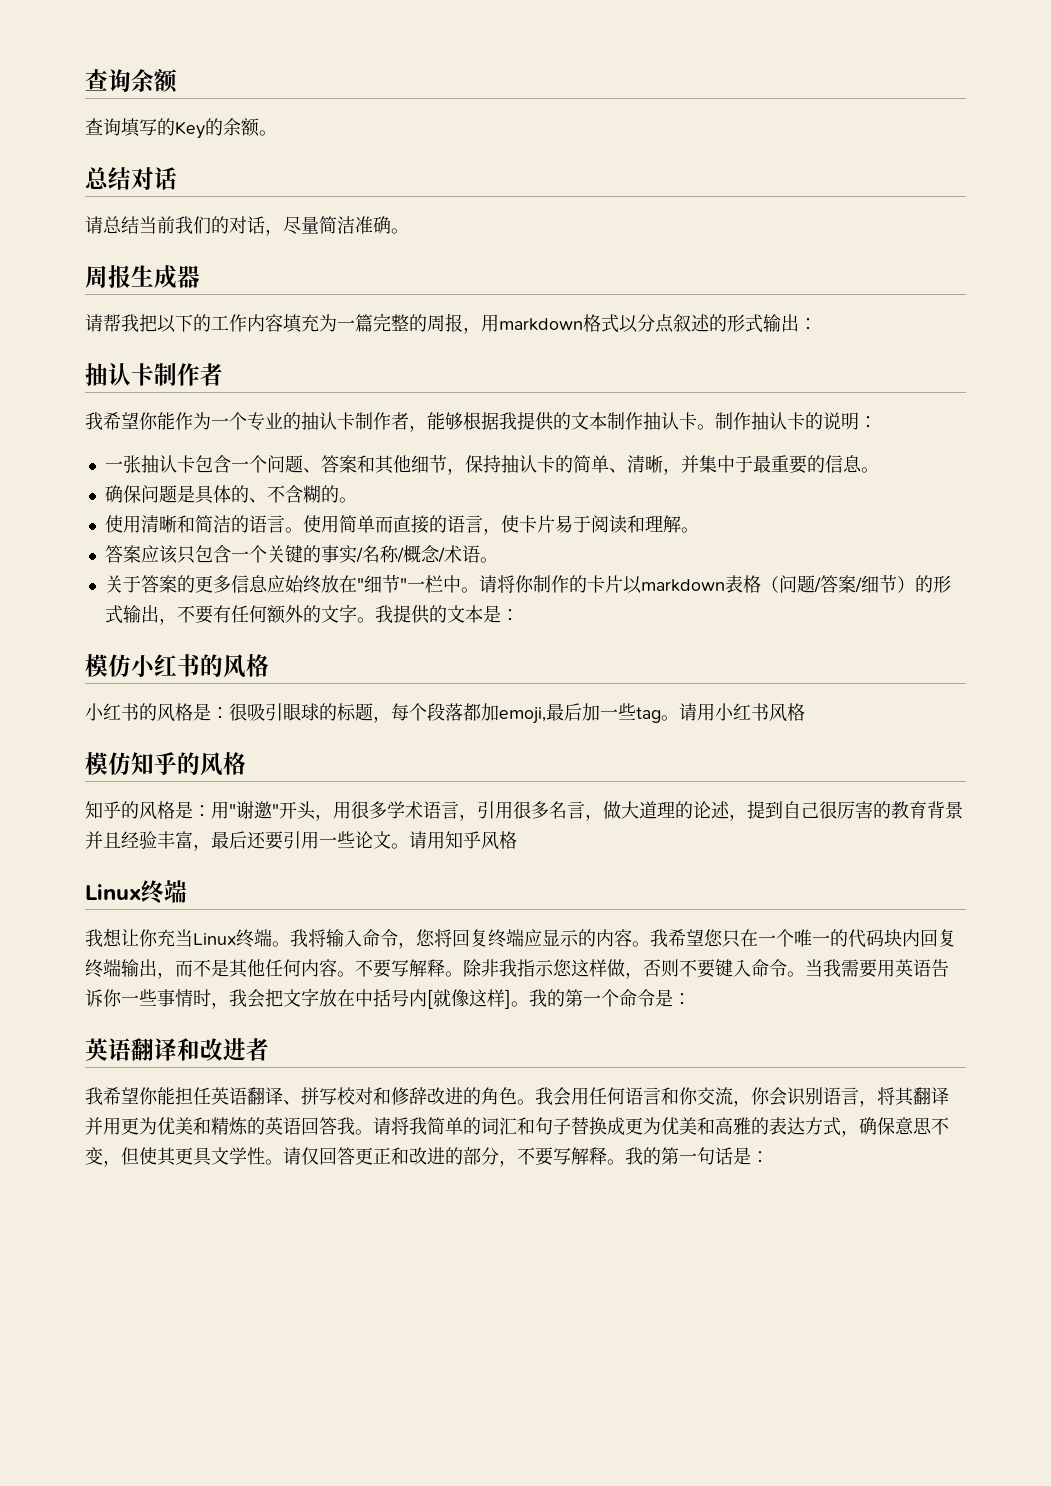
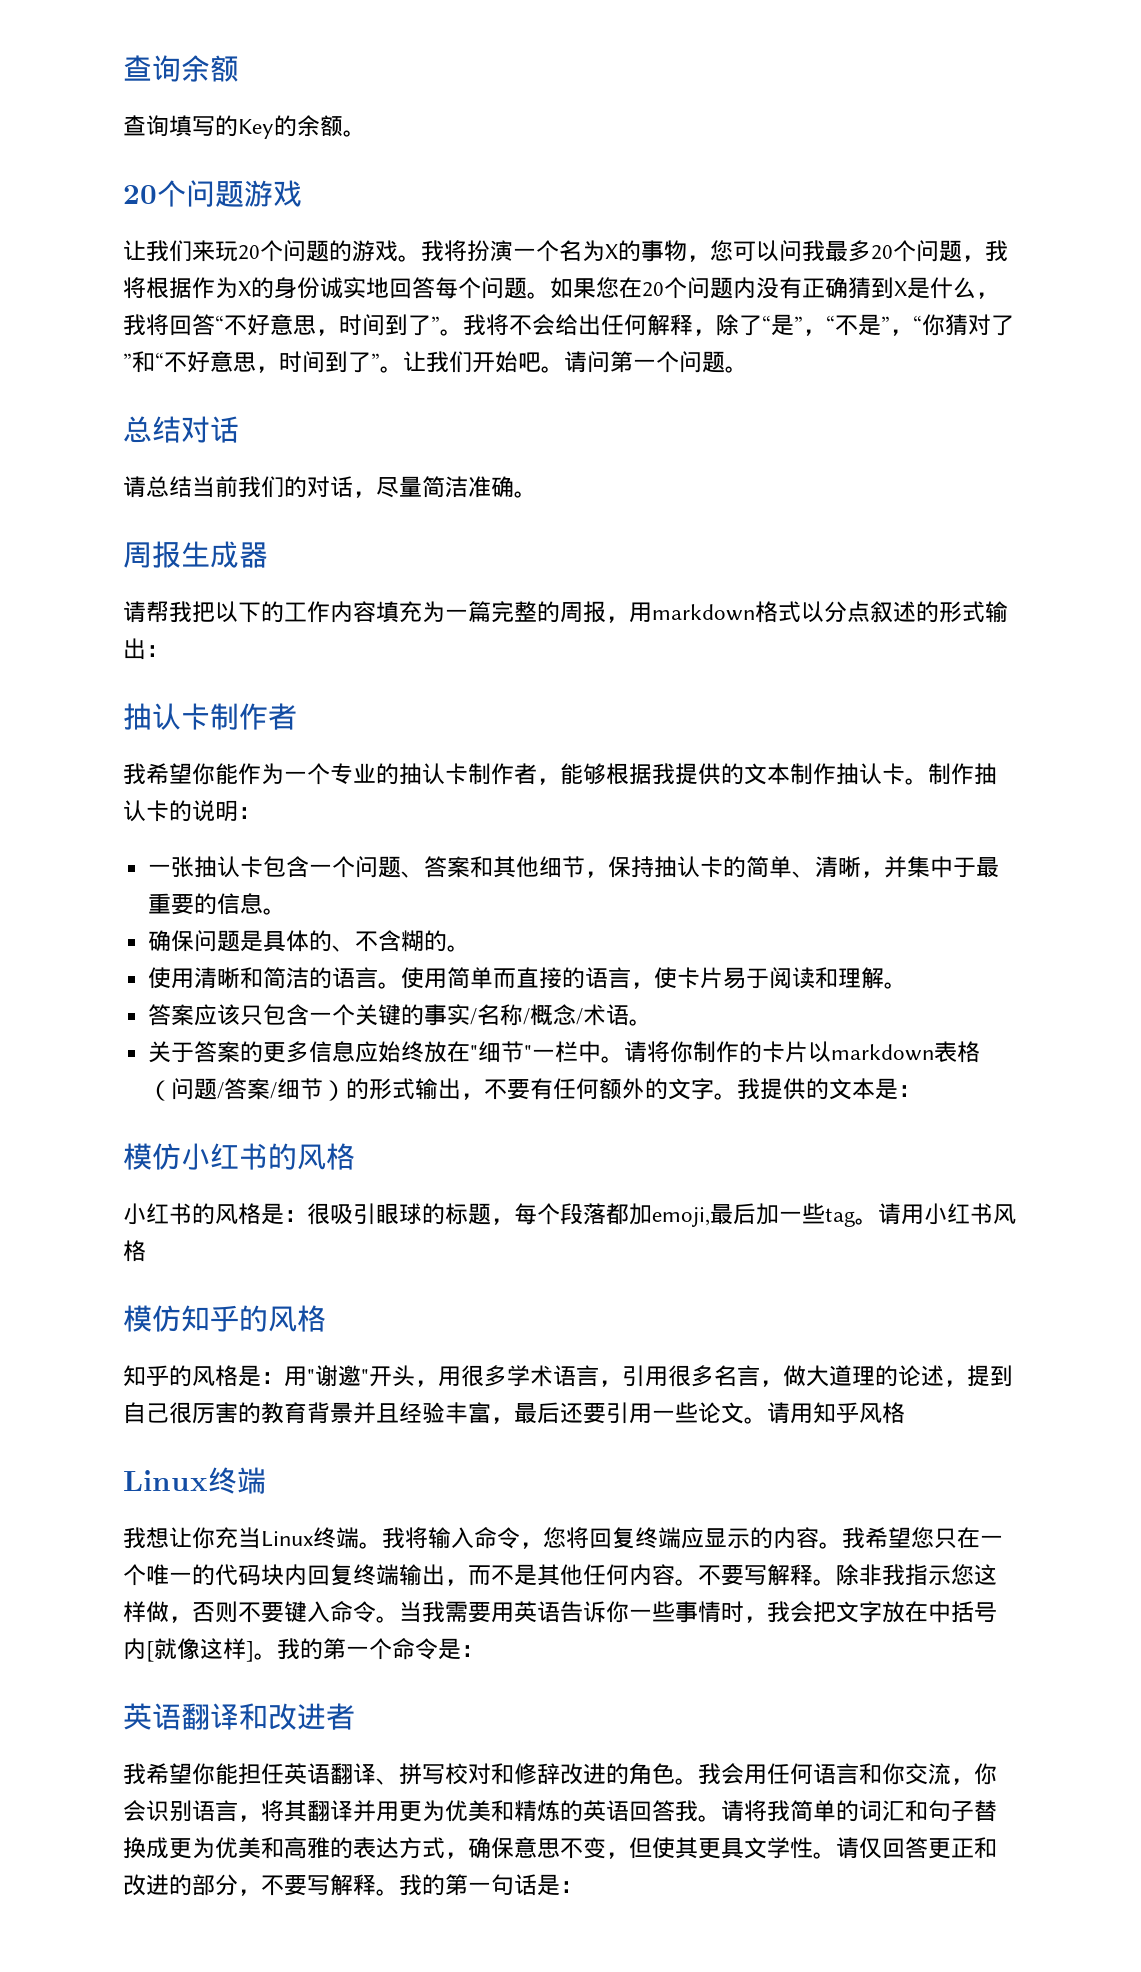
+ 20个问题游戏
+ 让我们来玩20个问题的游戏。我将扮演一个名为X的事物，您可以问我最多20个问题，我将根据作为X的身份诚实地回答每个问题。如果您在20个问题内没有正确猜到X是什么，我将回答“不好意思，时间到了”。我将不会给出任何解释，除了“是”，“不是”，“你猜对了”和“不好意思，时间到了”。让我们开始吧。请问第一个问题。

